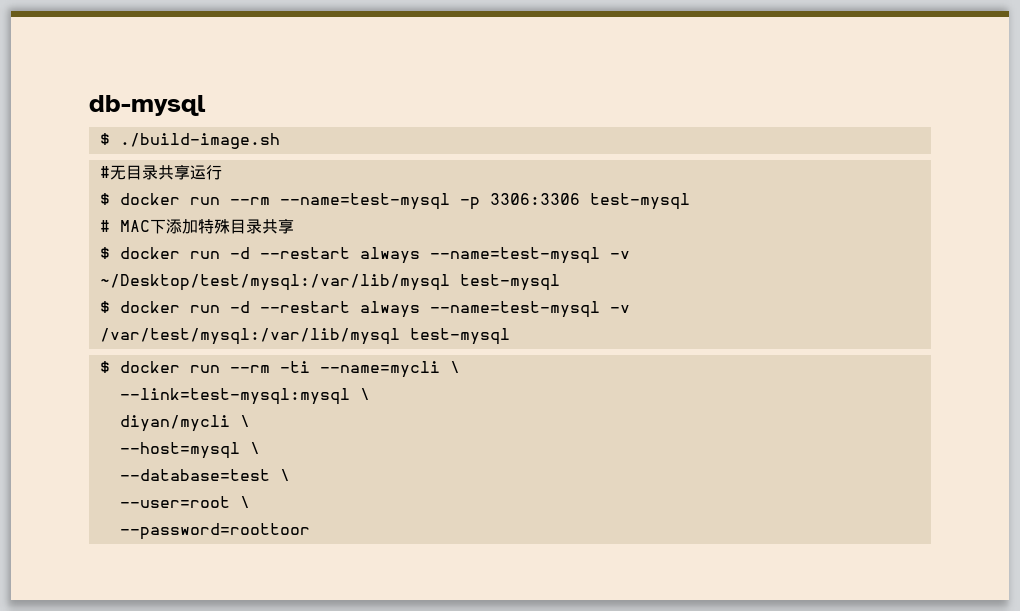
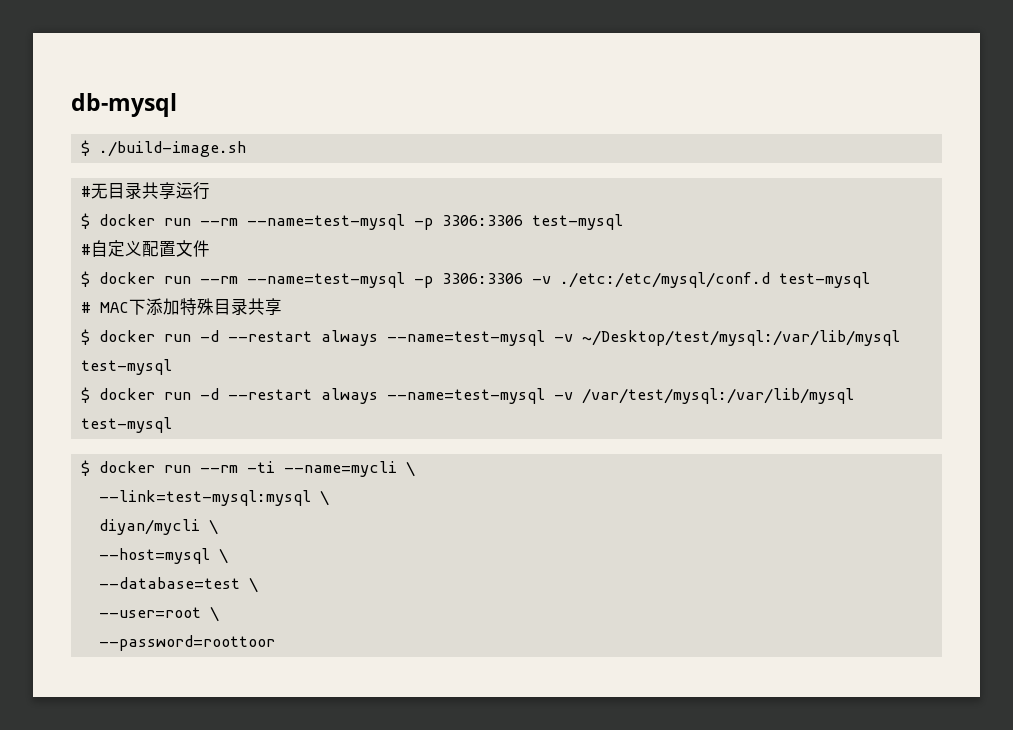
+ #自定义配置文件
+ $ docker run --rm --name=test-mysql -p 3306:3306 -v ./etc:/etc/mysql/conf.d test-mysql

